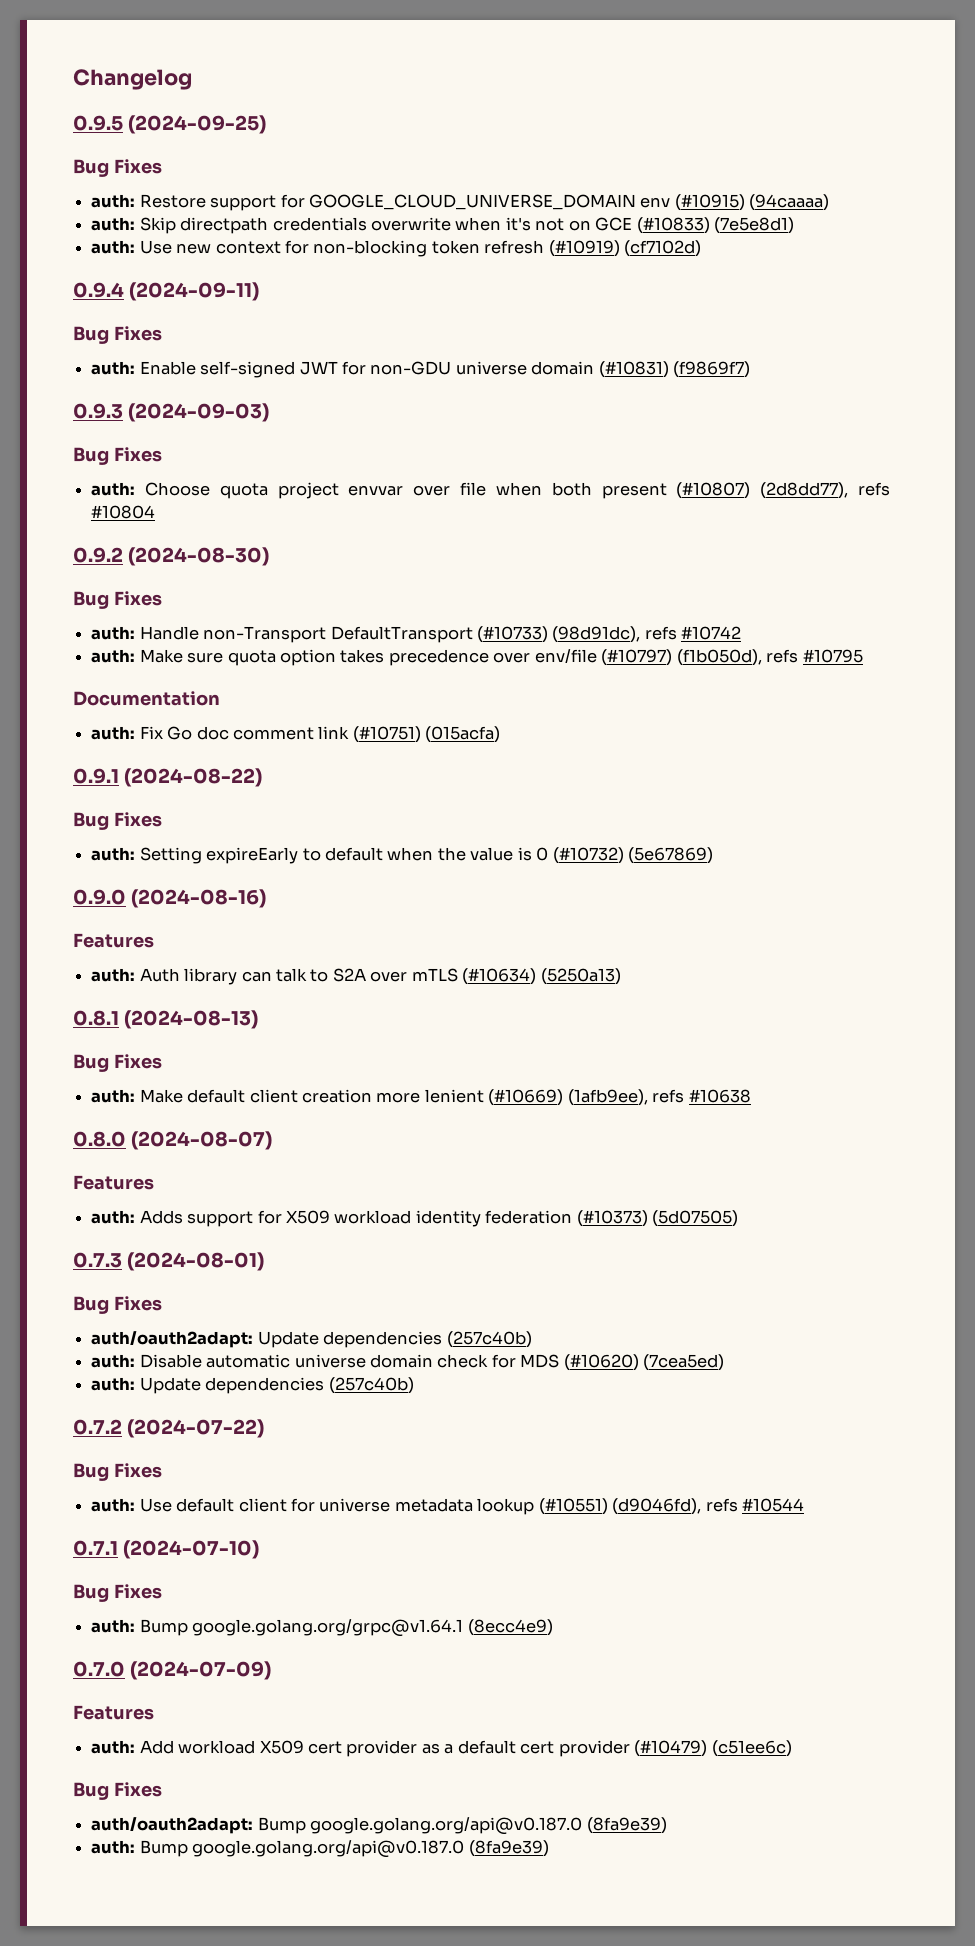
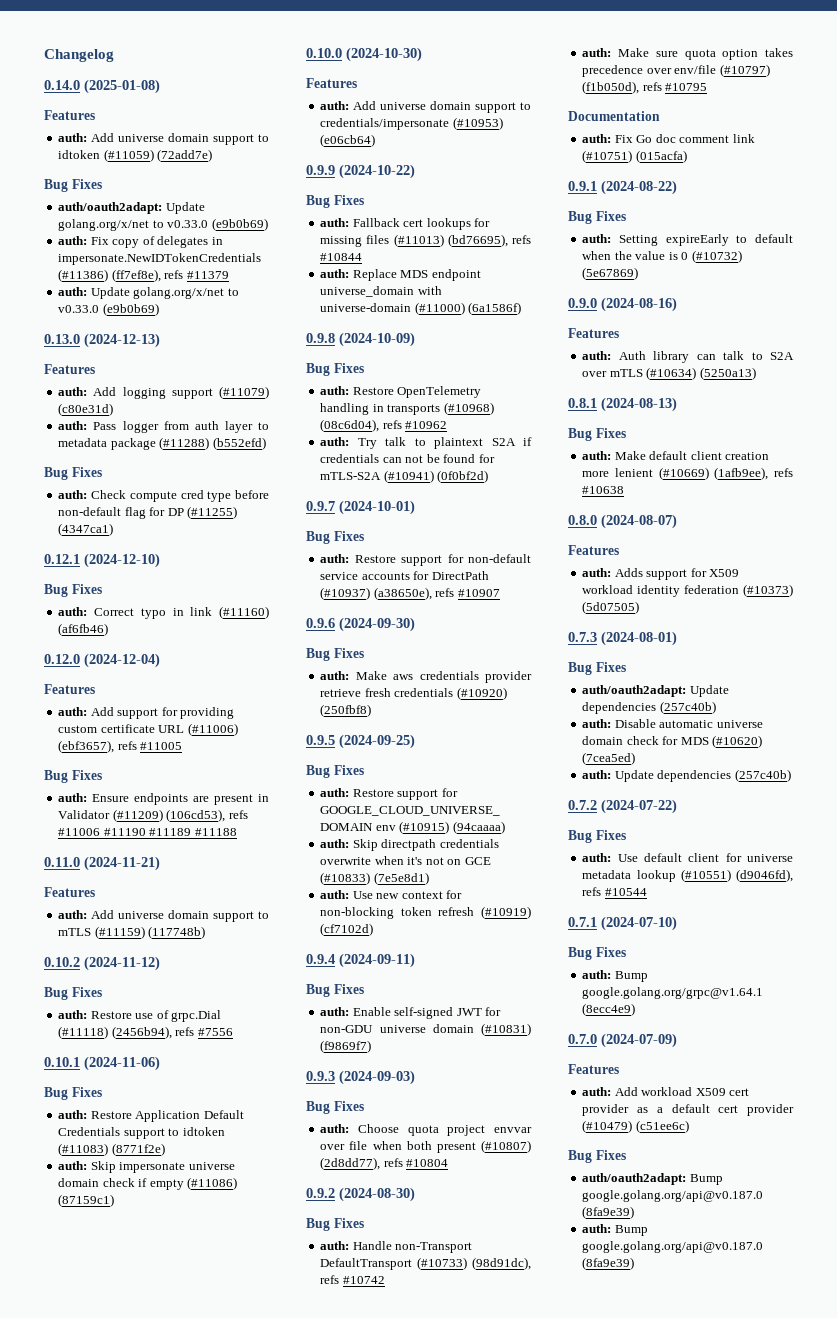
+ 0.14.0 (2025-01-08)
+ Features
+ auth: Add universe domain support to idtoken (#11059) (72add7e)
+ Bug Fixes
+ auth/oauth2adapt: Update golang.org/x/net to v0.33.0 (e9b0b69)
+ auth: Fix copy of delegates in impersonate.NewIDTokenCredentials (#11386) (ff7ef8e), refs #11379
+ auth: Update golang.org/x/net to v0.33.0 (e9b0b69)
+ 0.13.0 (2024-12-13)
+ Features
+ auth: Add logging support (#11079) (c80e31d)
+ auth: Pass logger from auth layer to metadata package (#11288) (b552efd)
+ Bug Fixes
+ auth: Check compute cred type before non-default flag for DP (#11255) (4347ca1)
+ 0.12.1 (2024-12-10)
+ Bug Fixes
+ auth: Correct typo in link (#11160) (af6fb46)
+ 0.12.0 (2024-12-04)
+ Features
+ auth: Add support for providing custom certificate URL (#11006) (ebf3657), refs #11005
+ Bug Fixes
+ auth: Ensure endpoints are present in Validator (#11209) (106cd53), refs #11006 #11190 #11189 #11188
+ 0.11.0 (2024-11-21)
+ Features
+ auth: Add universe domain support to mTLS (#11159) (117748b)
+ 0.10.2 (2024-11-12)
+ Bug Fixes
+ auth: Restore use of grpc.Dial (#11118) (2456b94), refs #7556
+ 0.10.1 (2024-11-06)
+ Bug Fixes
+ auth: Restore Application Default Credentials support to idtoken (#11083) (8771f2e)
+ auth: Skip impersonate universe domain check if empty (#11086) (87159c1)
+ 0.10.0 (2024-10-30)
+ Features
+ auth: Add universe domain support to credentials/impersonate (#10953) (e06cb64)
+ 0.9.9 (2024-10-22)
+ Bug Fixes
+ auth: Fallback cert lookups for missing files (#11013) (bd76695), refs #10844
+ auth: Replace MDS endpoint universe_domain with universe-domain (#11000) (6a1586f)
+ 0.9.8 (2024-10-09)
+ Bug Fixes
+ auth: Restore OpenTelemetry handling in transports (#10968) (08c6d04), refs #10962
+ auth: Try talk to plaintext S2A if credentials can not be found for mTLS-S2A (#10941) (0f0bf2d)
+ 0.9.7 (2024-10-01)
+ Bug Fixes
+ auth: Restore support for non-default service accounts for DirectPath (#10937) (a38650e), refs #10907
+ 0.9.6 (2024-09-30)
+ Bug Fixes
+ auth: Make aws credentials provider retrieve fresh credentials (#10920) (250fbf8)

